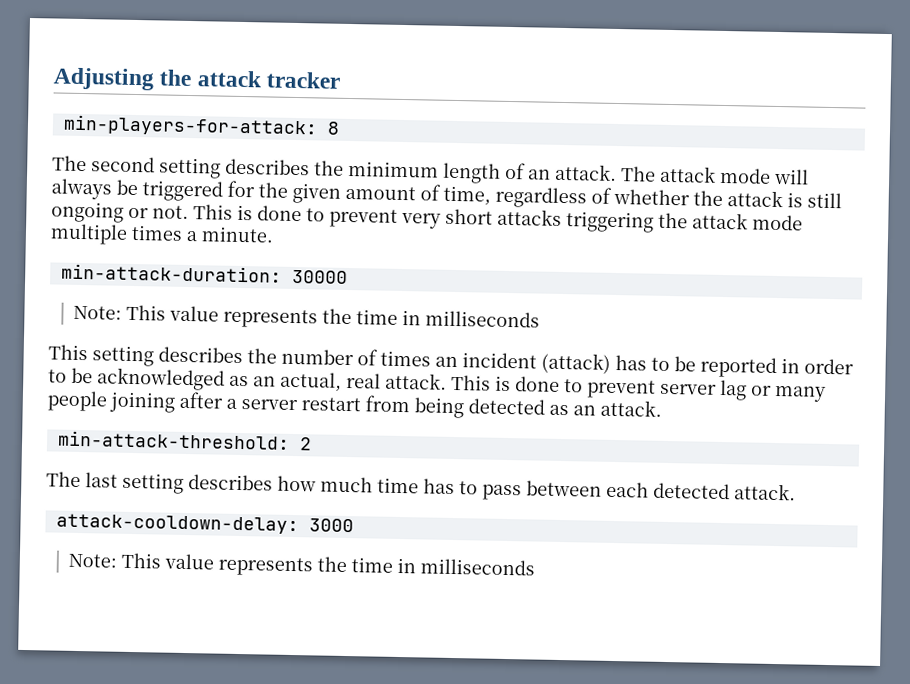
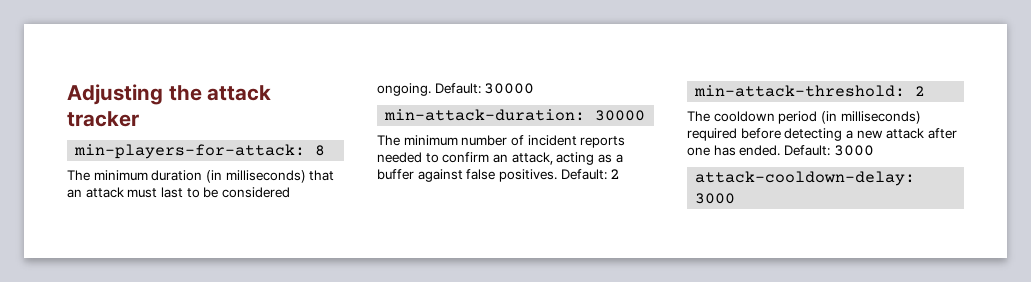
- The second setting describes the minimum length of an attack. The attack mode will always be triggered for the given amount of time, regardless of whether the attack is still ongoing or not. This is done to prevent very short attacks triggering the attack mode multiple times a minute.
+ The minimum duration (in milliseconds) that an attack must last to be considered ongoing. Default: 30000
  min-attack-duration: 30000
- Note: This value represents the time in milliseconds
- This setting describes the number of times an incident (attack) has to be reported in order to be acknowledged as an actual, real attack. This is done to prevent server lag or many people joining after a server restart from being detected as an attack.
+ The minimum number of incident reports needed to confirm an attack, acting as a buffer against false positives. Default: 2
  min-attack-threshold: 2
- The last setting describes how much time has to pass between each detected attack.
+ The cooldown period (in milliseconds) required before detecting a new attack after one has ended. Default: 3000
  attack-cooldown-delay: 3000
- Note: This value represents the time in milliseconds

